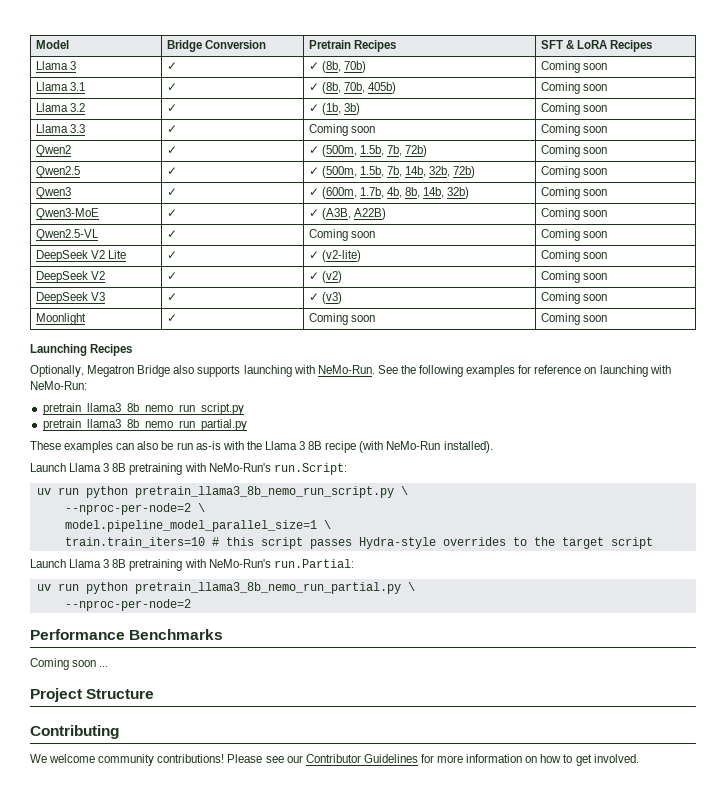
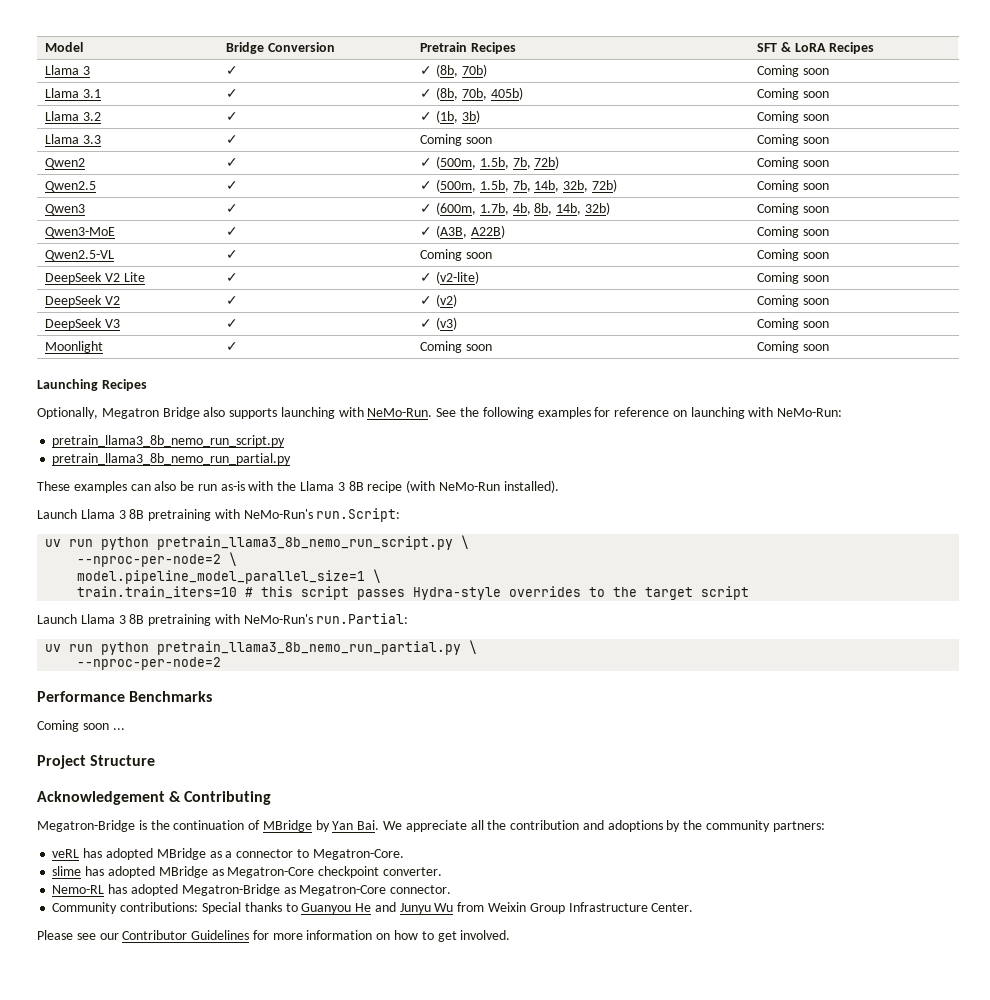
- Contributing
+ Acknowledgement & Contributing
- We welcome community contributions! Please see our Contributor Guidelines for more information on how to get involved.
+ Megatron-Bridge is the continuation of MBridge by Yan Bai. We appreciate all the contribution and adoptions by the community partners:
+ veRL has adopted MBridge as a connector to Megatron-Core.
+ slime has adopted MBridge as Megatron-Core checkpoint converter.
+ Nemo-RL has adopted Megatron-Bridge as Megatron-Core connector.
+ Community contributions: Special thanks to Guanyou He and Junyu Wu from Weixin Group Infrastructure Center.
+ Please see our Contributor Guidelines for more information on how to get involved.

